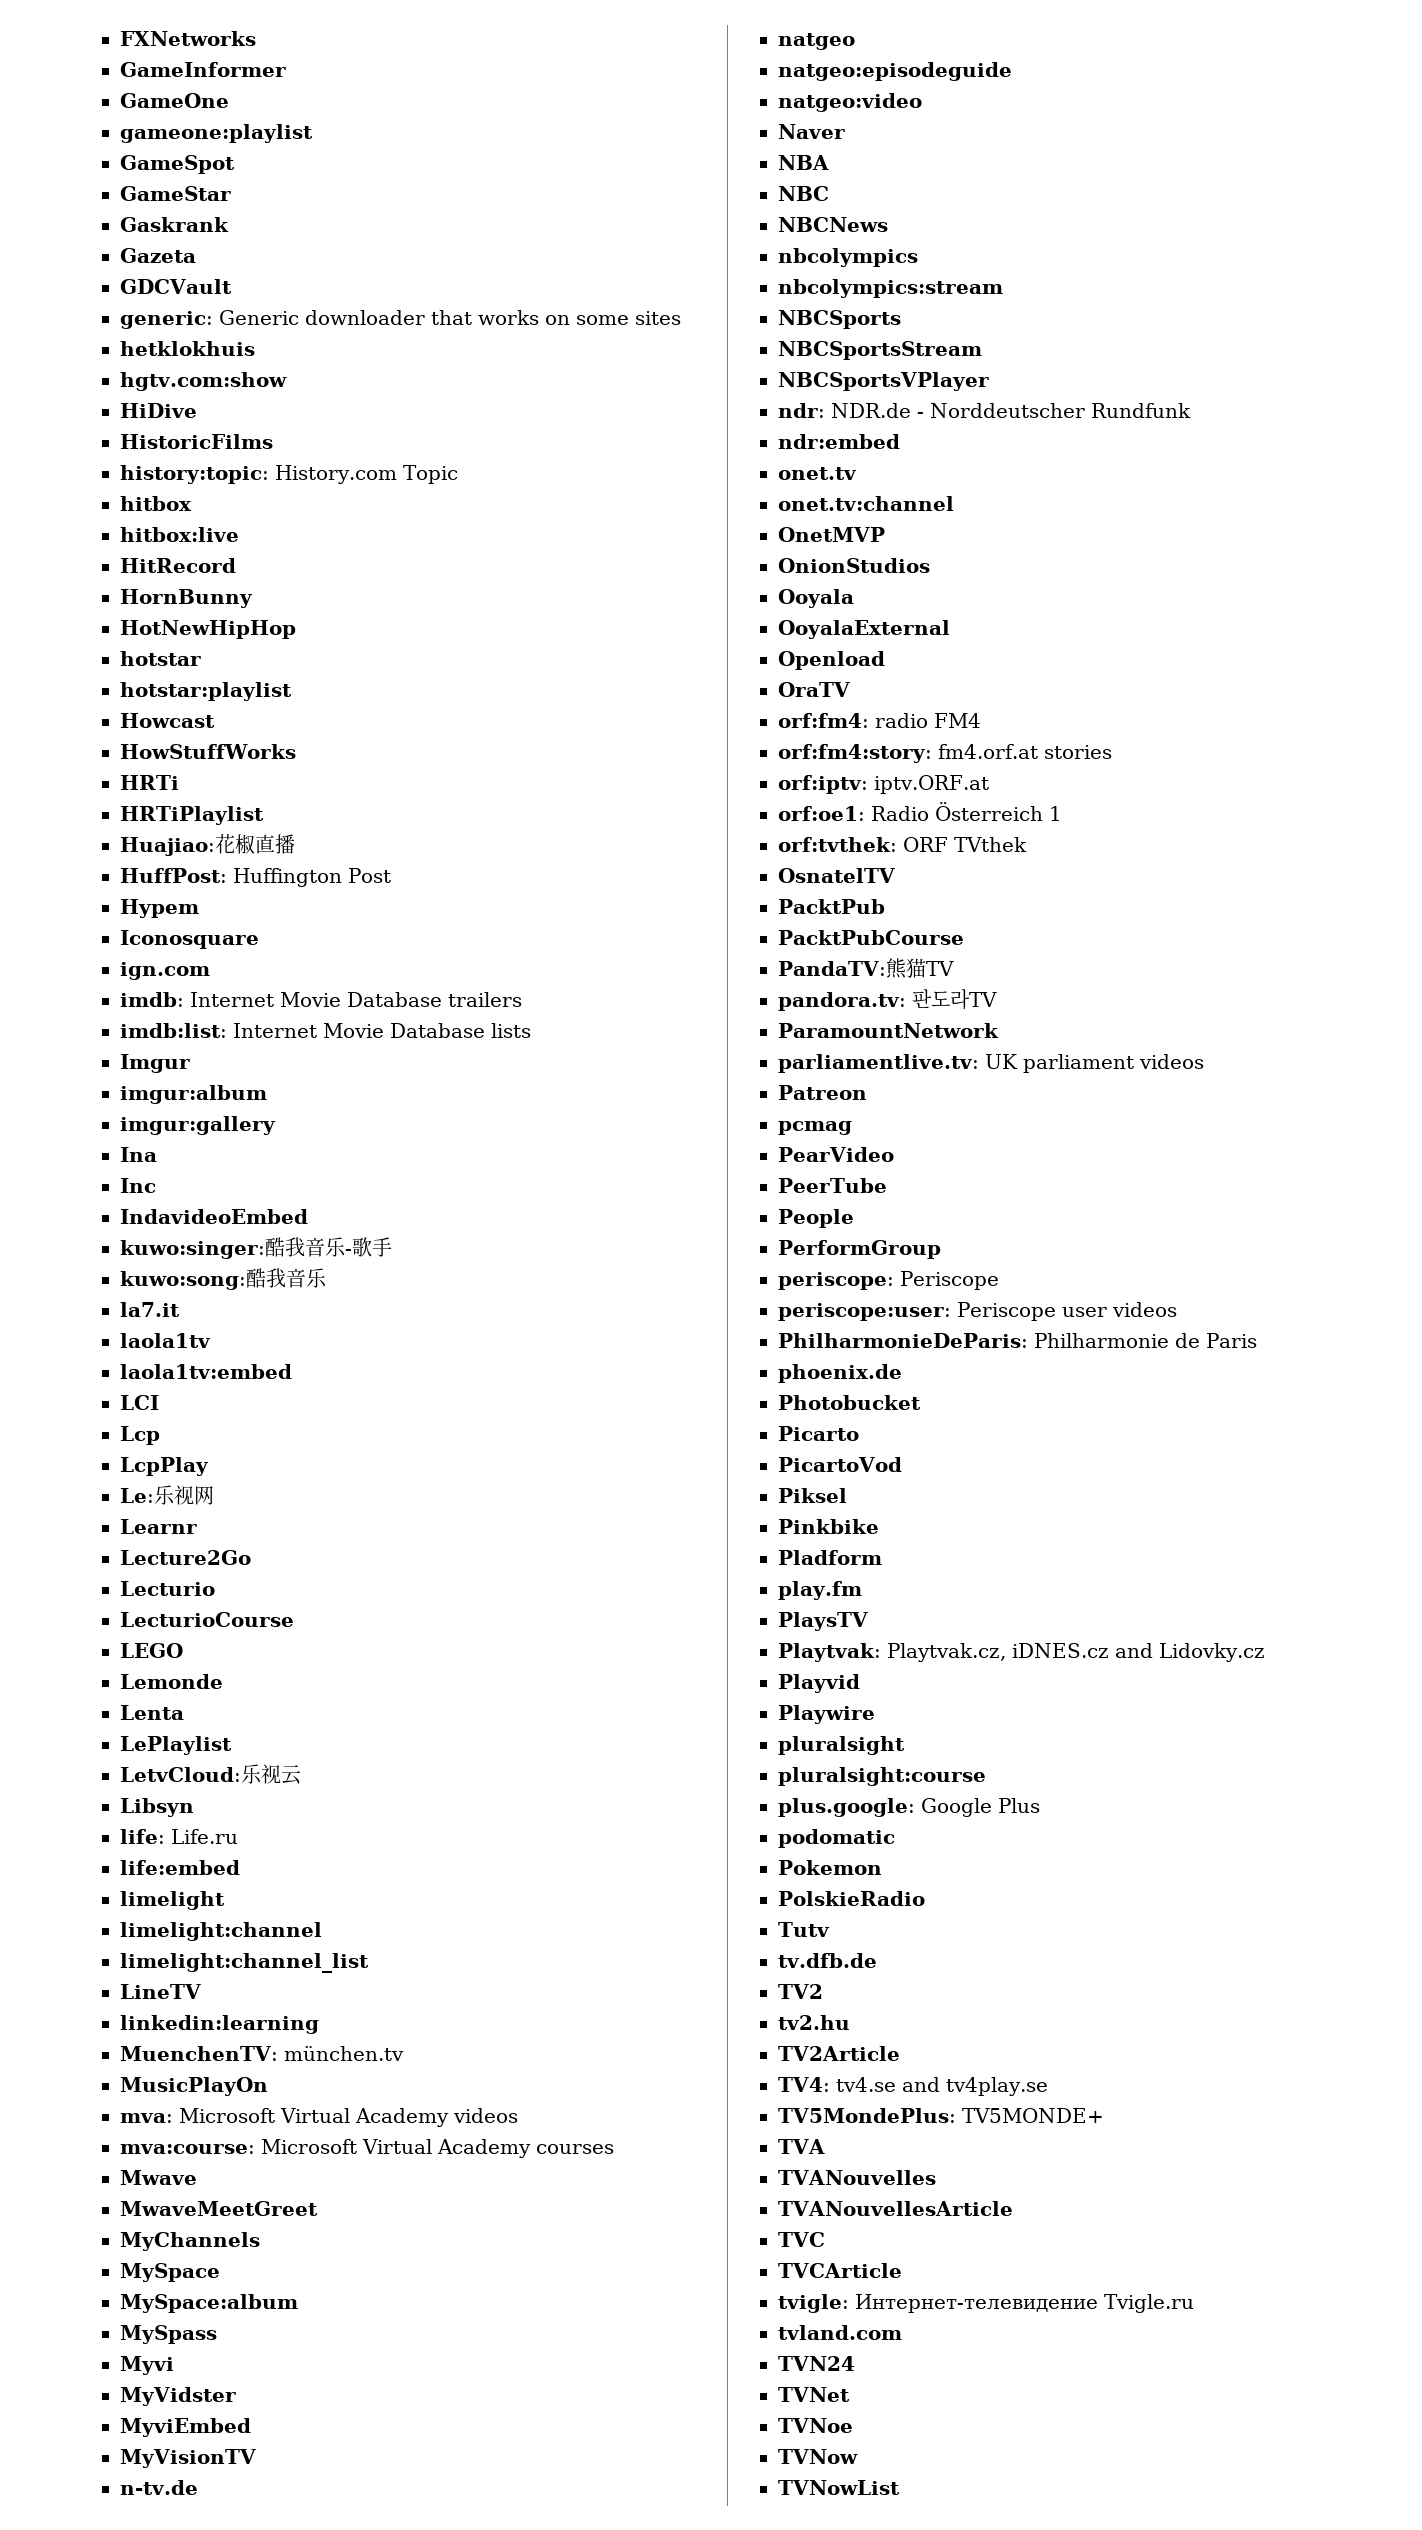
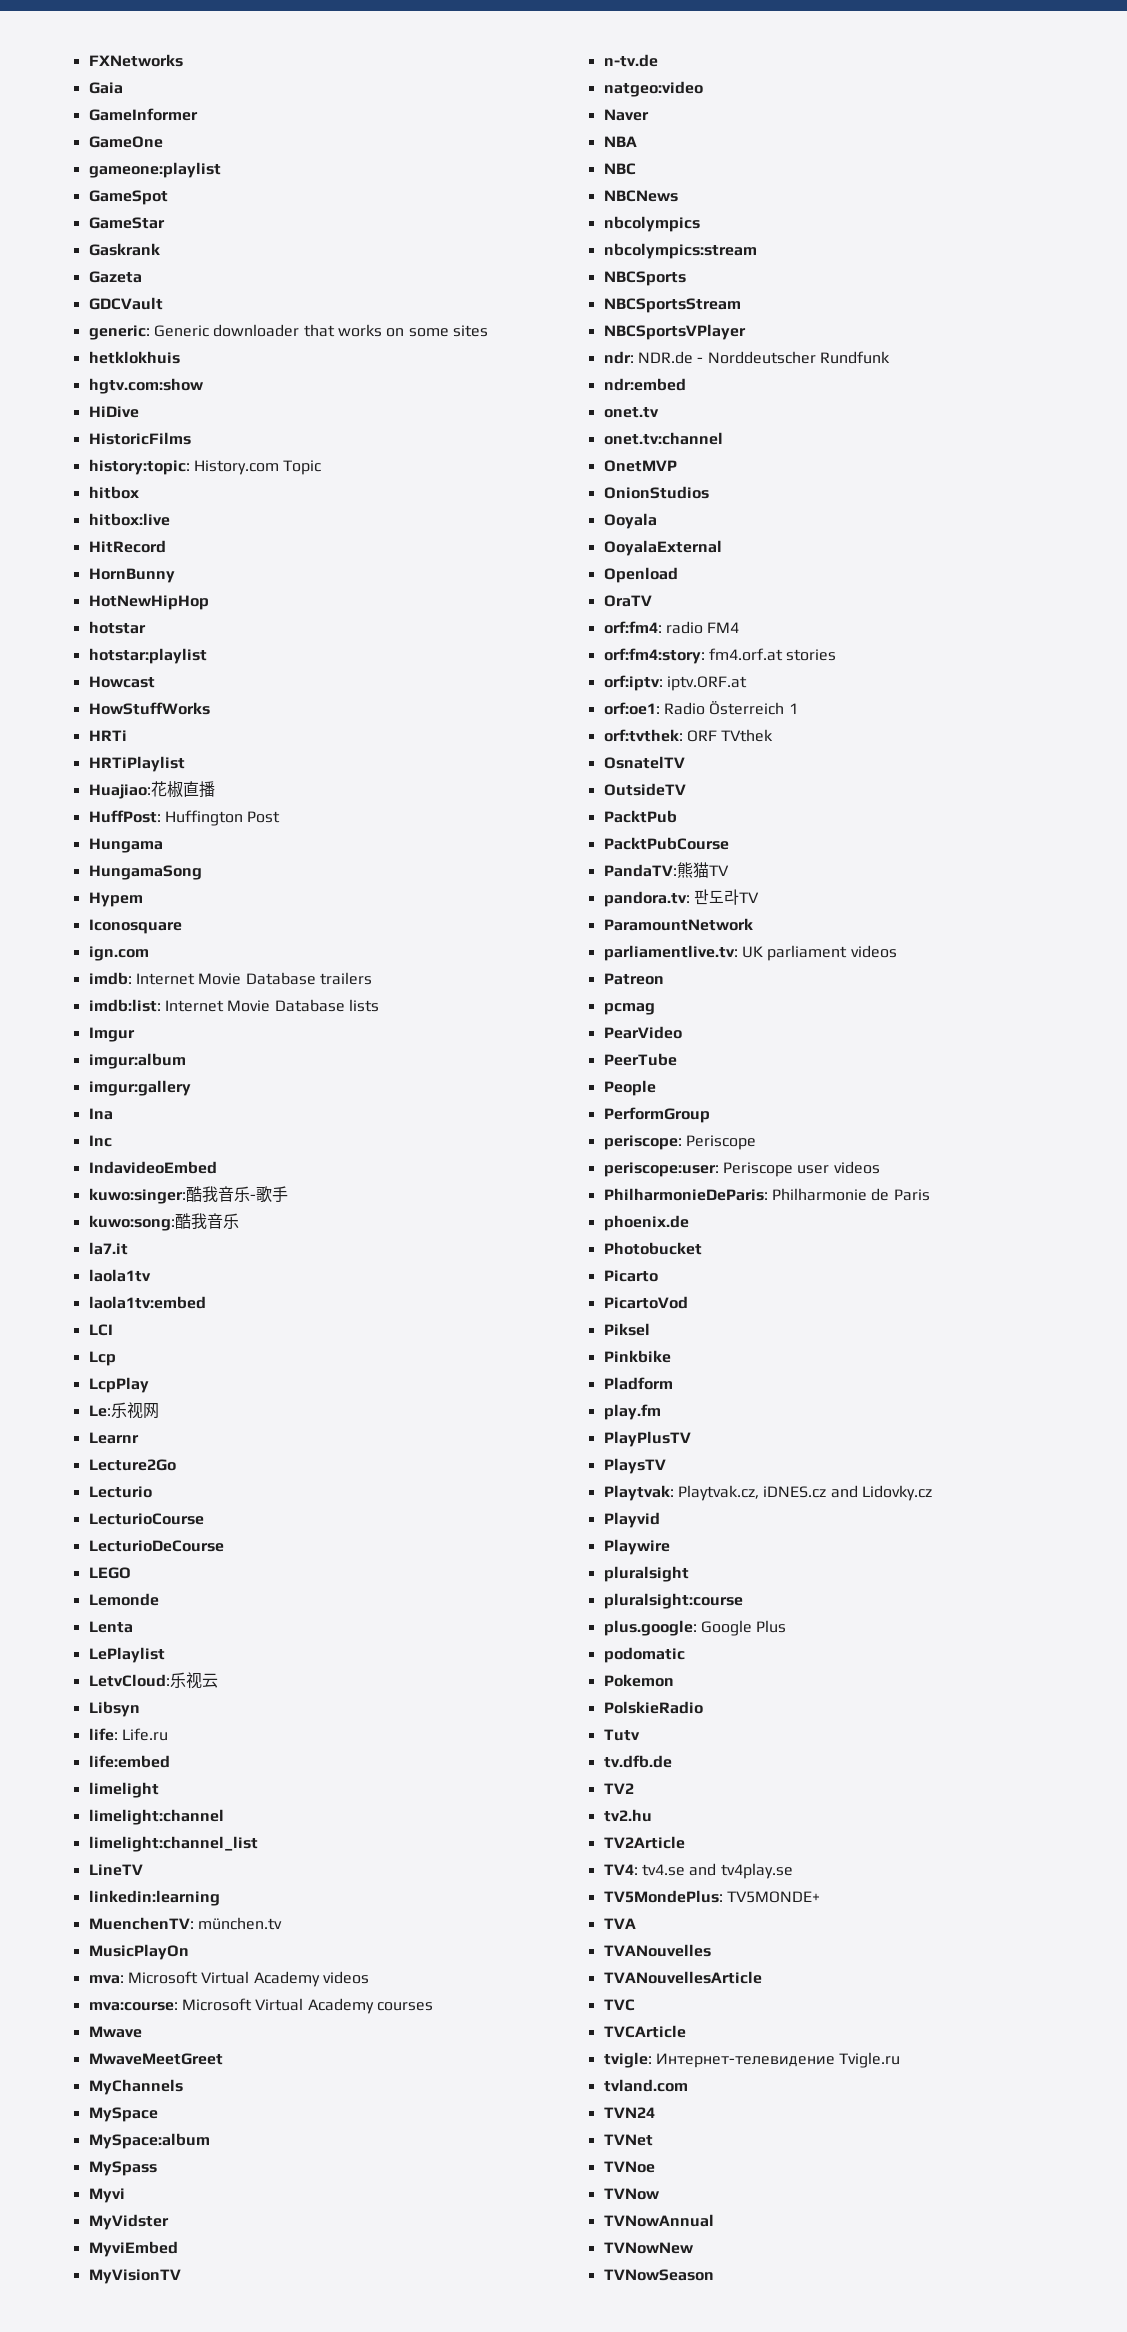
+ Gaia
+ Hungama
+ HungamaSong
+ LecturioDeCourse
- natgeo
- natgeo:episodeguide
+ OutsideTV
+ PlayPlusTV
- TVNowList
+ TVNowAnnual
+ TVNowNew
+ TVNowSeason

